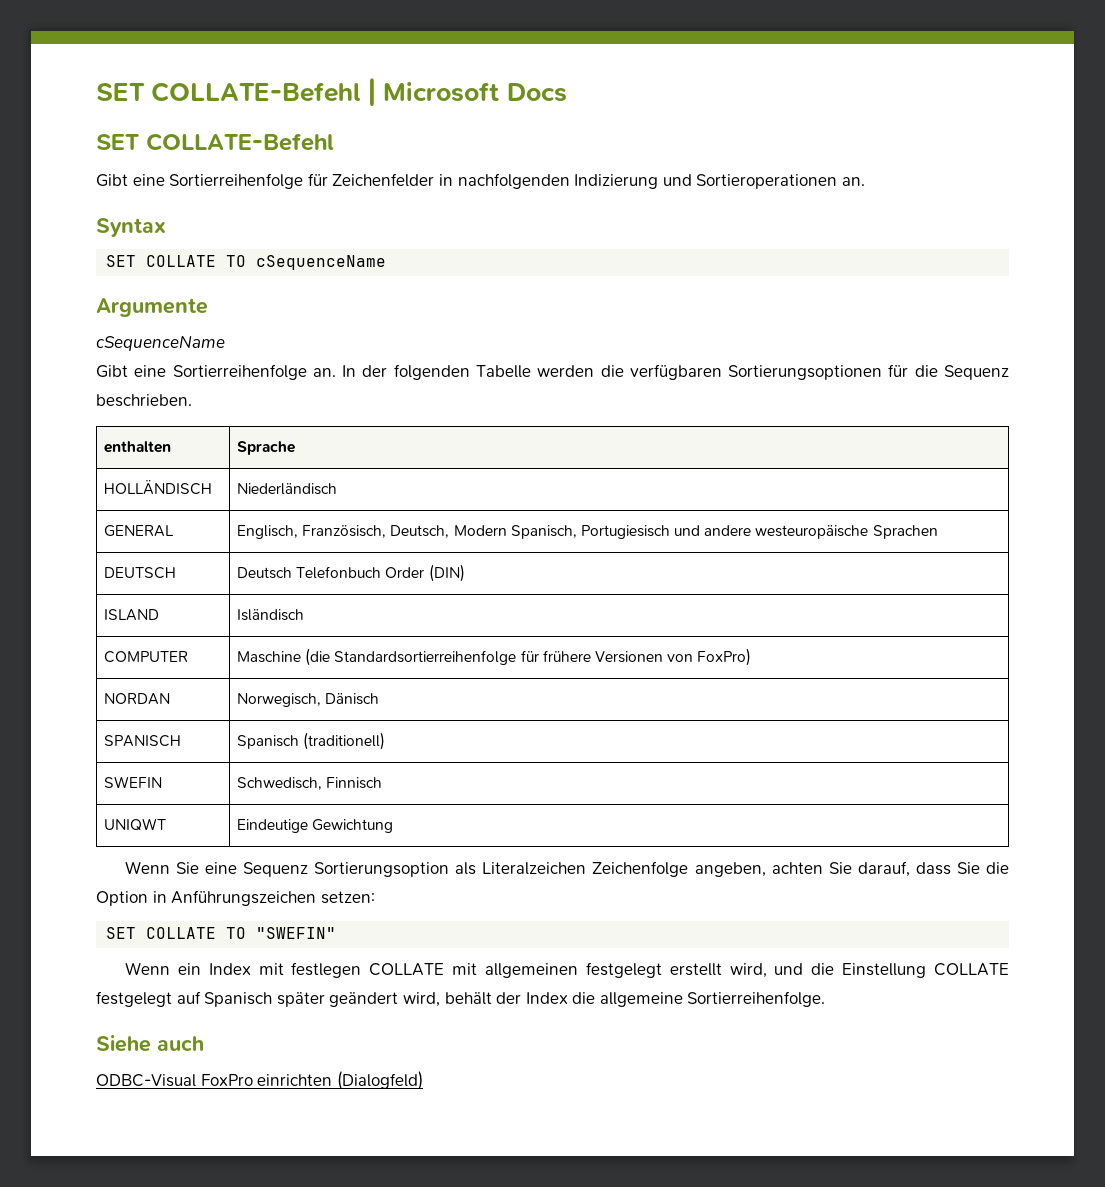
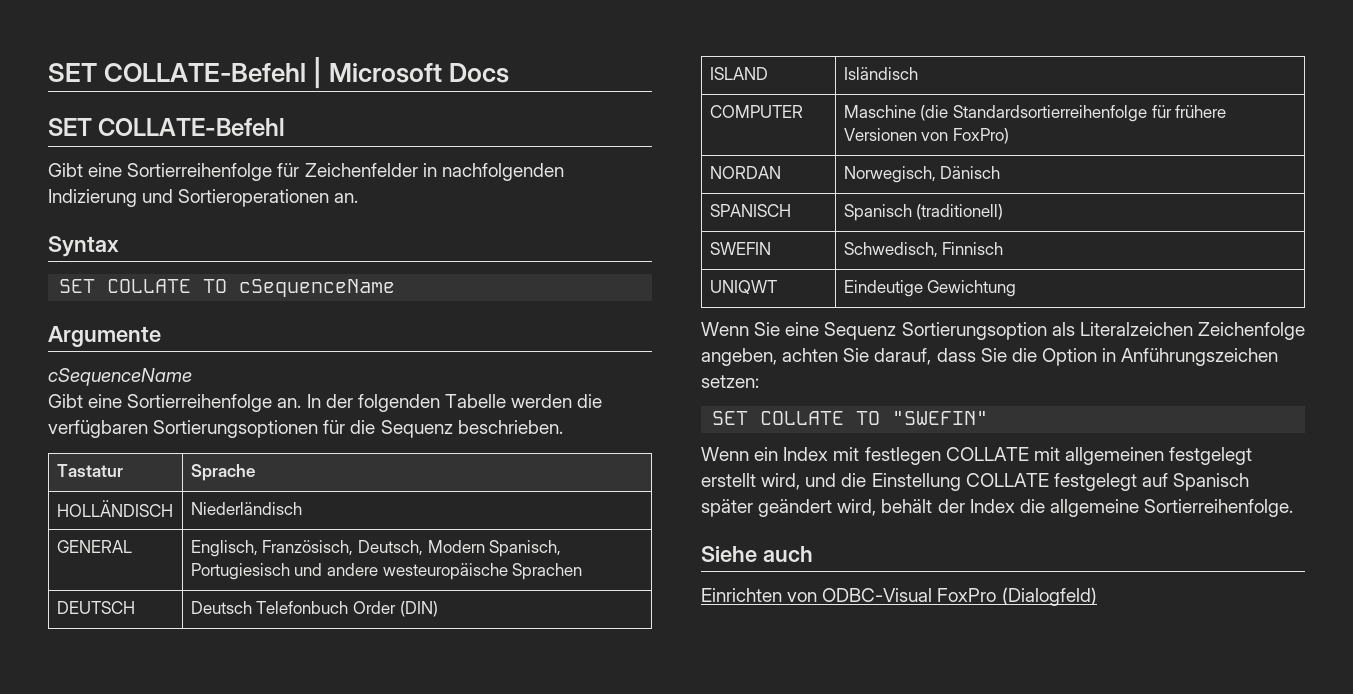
- enthalten | Sprache
+ Tastatur | Sprache
- ODBC-Visual FoxPro einrichten (Dialogfeld)
+ Einrichten von ODBC-Visual FoxPro (Dialogfeld)

